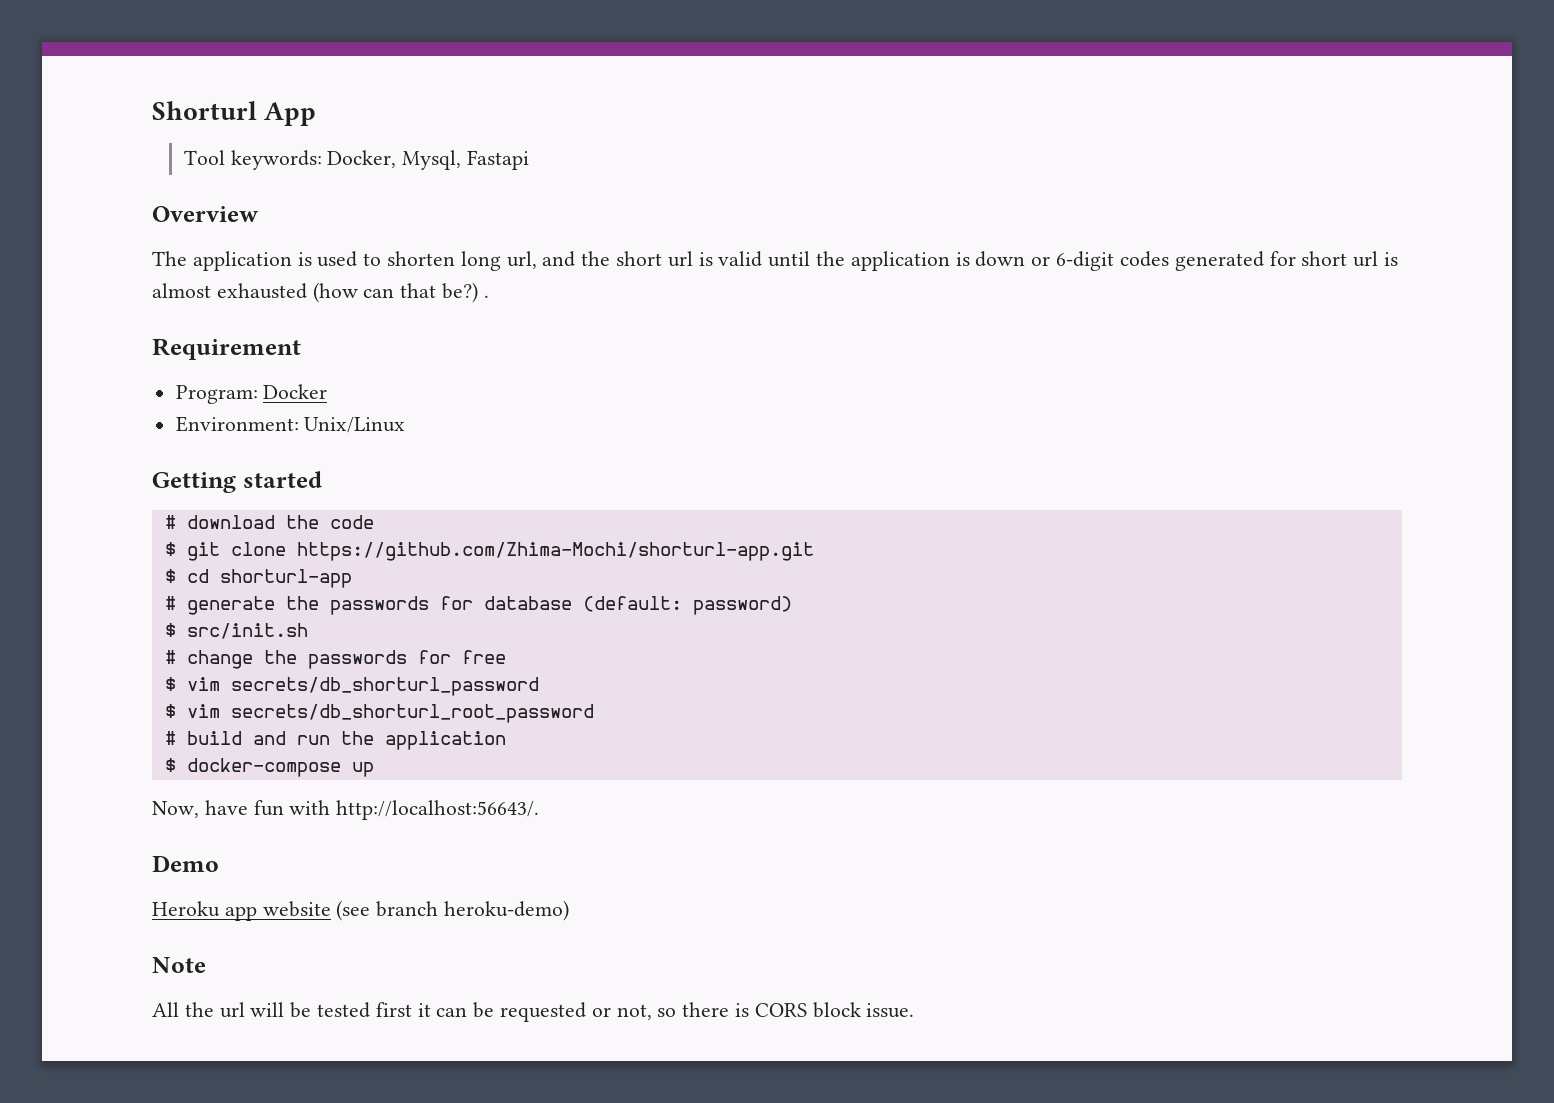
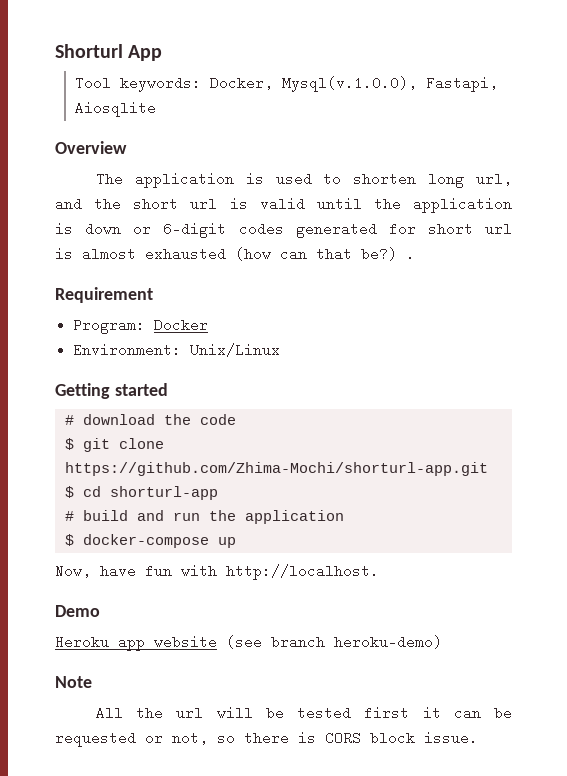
- Tool keywords: Docker, Mysql, Fastapi
+ Tool keywords: Docker, Mysql(v.1.0.0), Fastapi, Aiosqlite
- # generate the passwords for database (default: password)
- $ src/init.sh
- # change the passwords for free
- $ vim secrets/db_shorturl_password
- $ vim secrets/db_shorturl_root_password
- Now, have fun with http://localhost:56643/.
+ Now, have fun with http://localhost.

